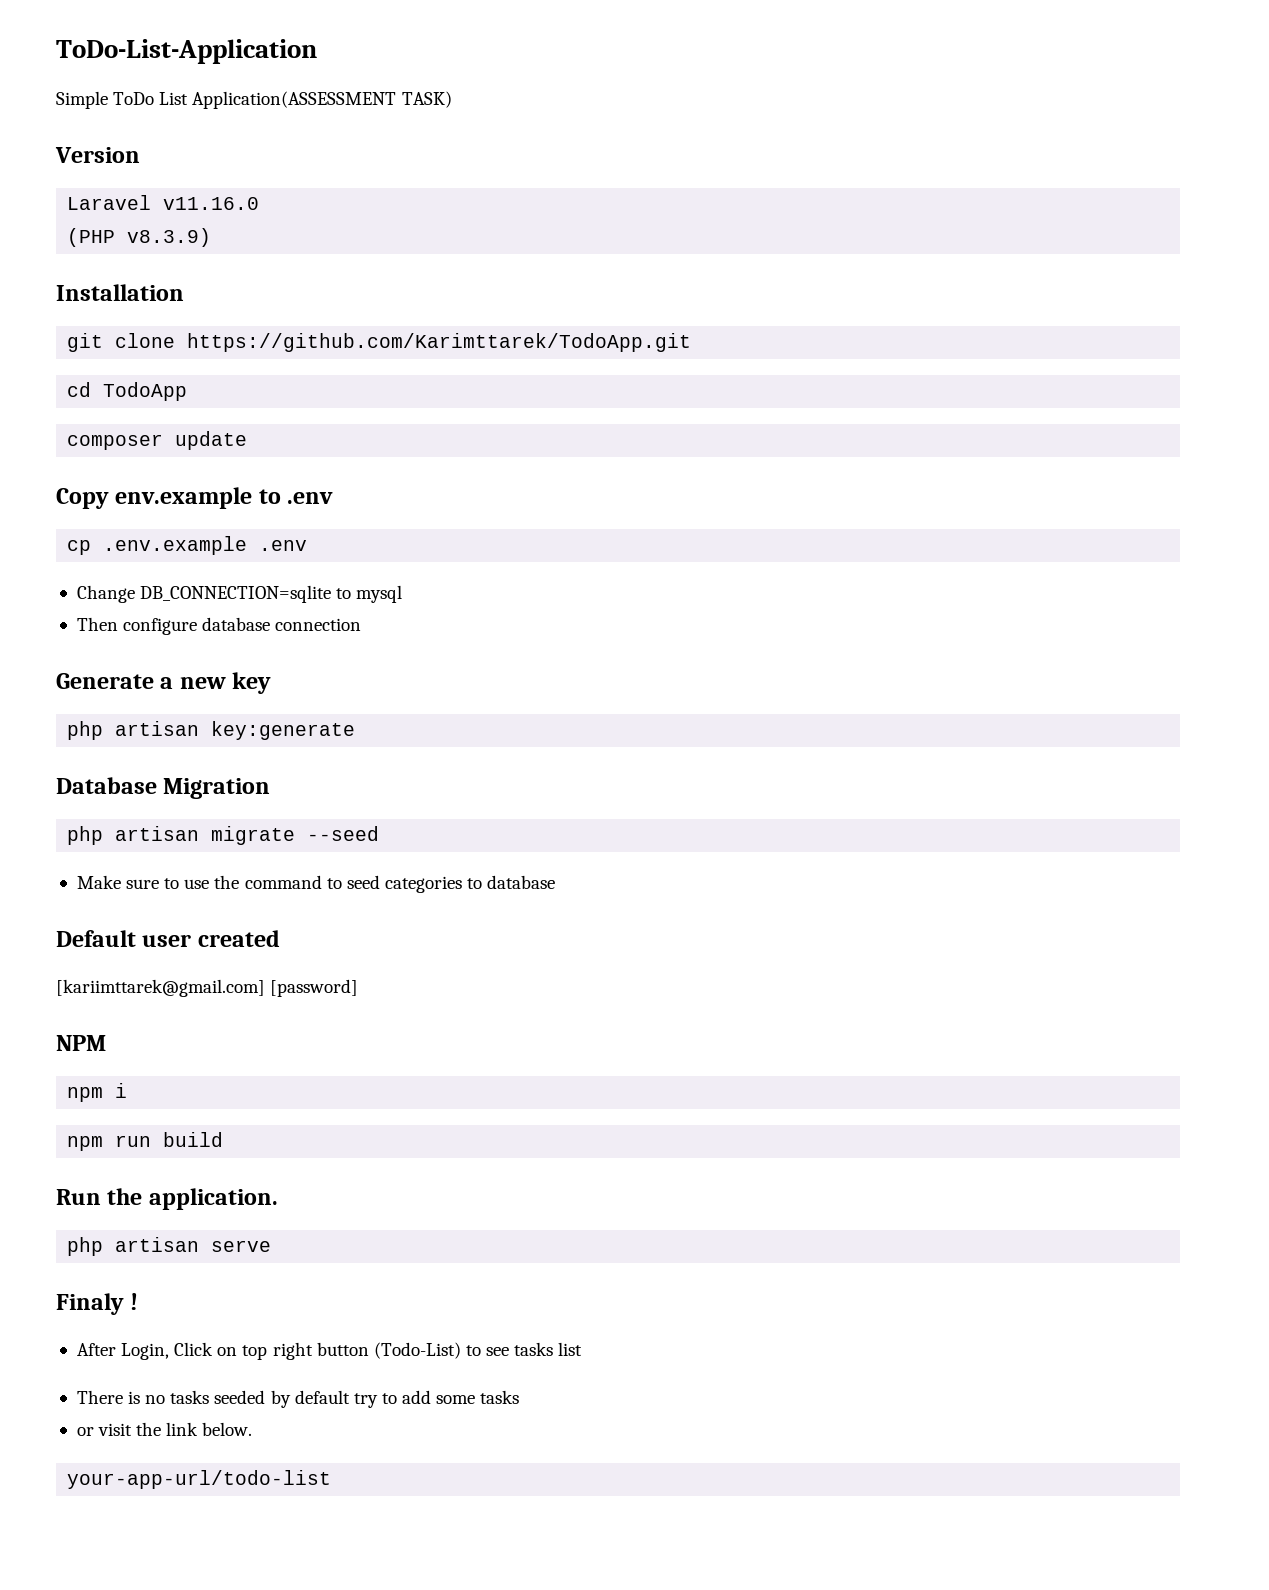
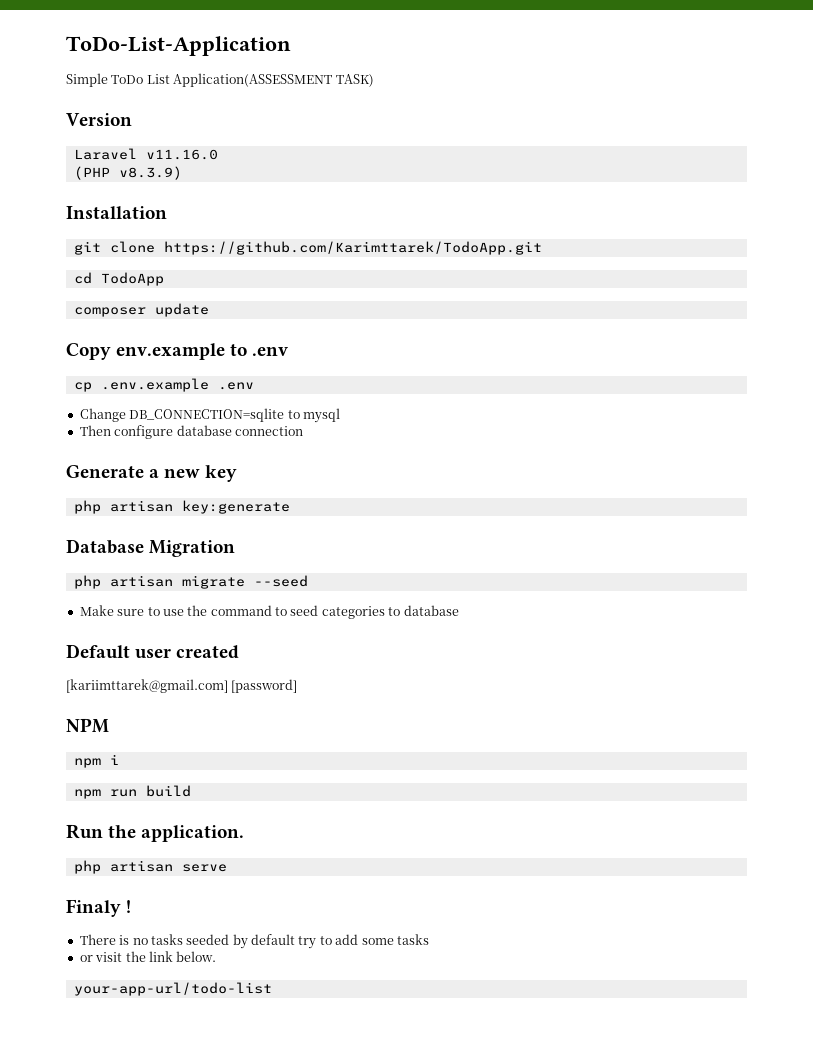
- After Login, Click on top right button (Todo-List) to see tasks list

